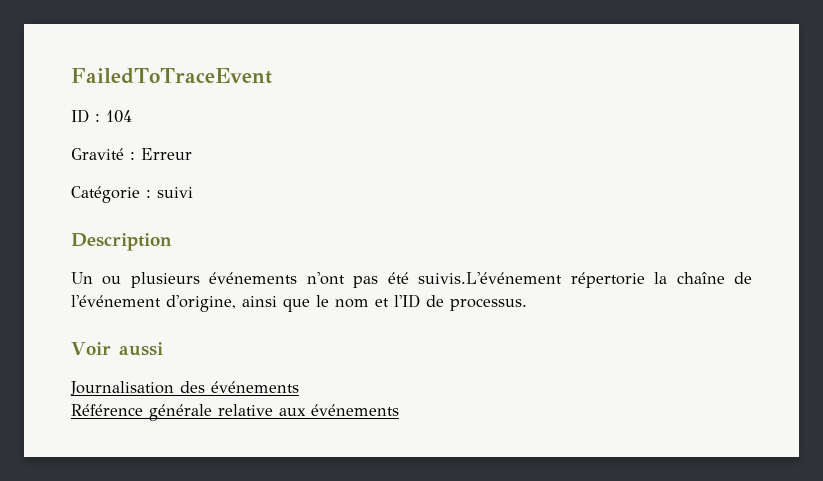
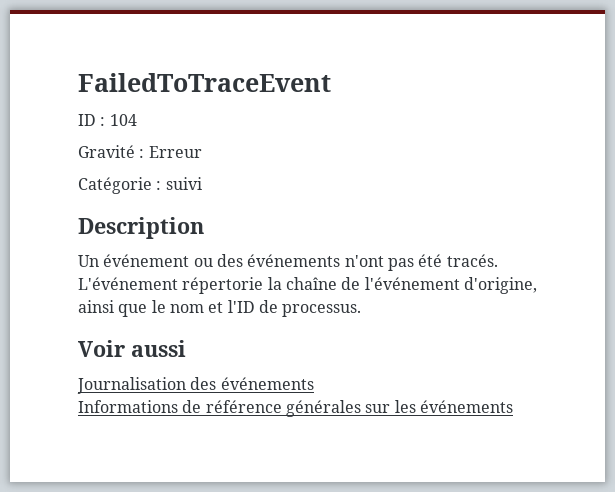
- Un ou plusieurs événements n'ont pas été suivis.L'événement répertorie la chaîne de l'événement d'origine, ainsi que le nom et l'ID de processus.
+ Un événement ou des événements n'ont pas été tracés. L'événement répertorie la chaîne de l'événement d'origine, ainsi que le nom et l'ID de processus.
- Référence générale relative aux événements
+ Informations de référence générales sur les événements

